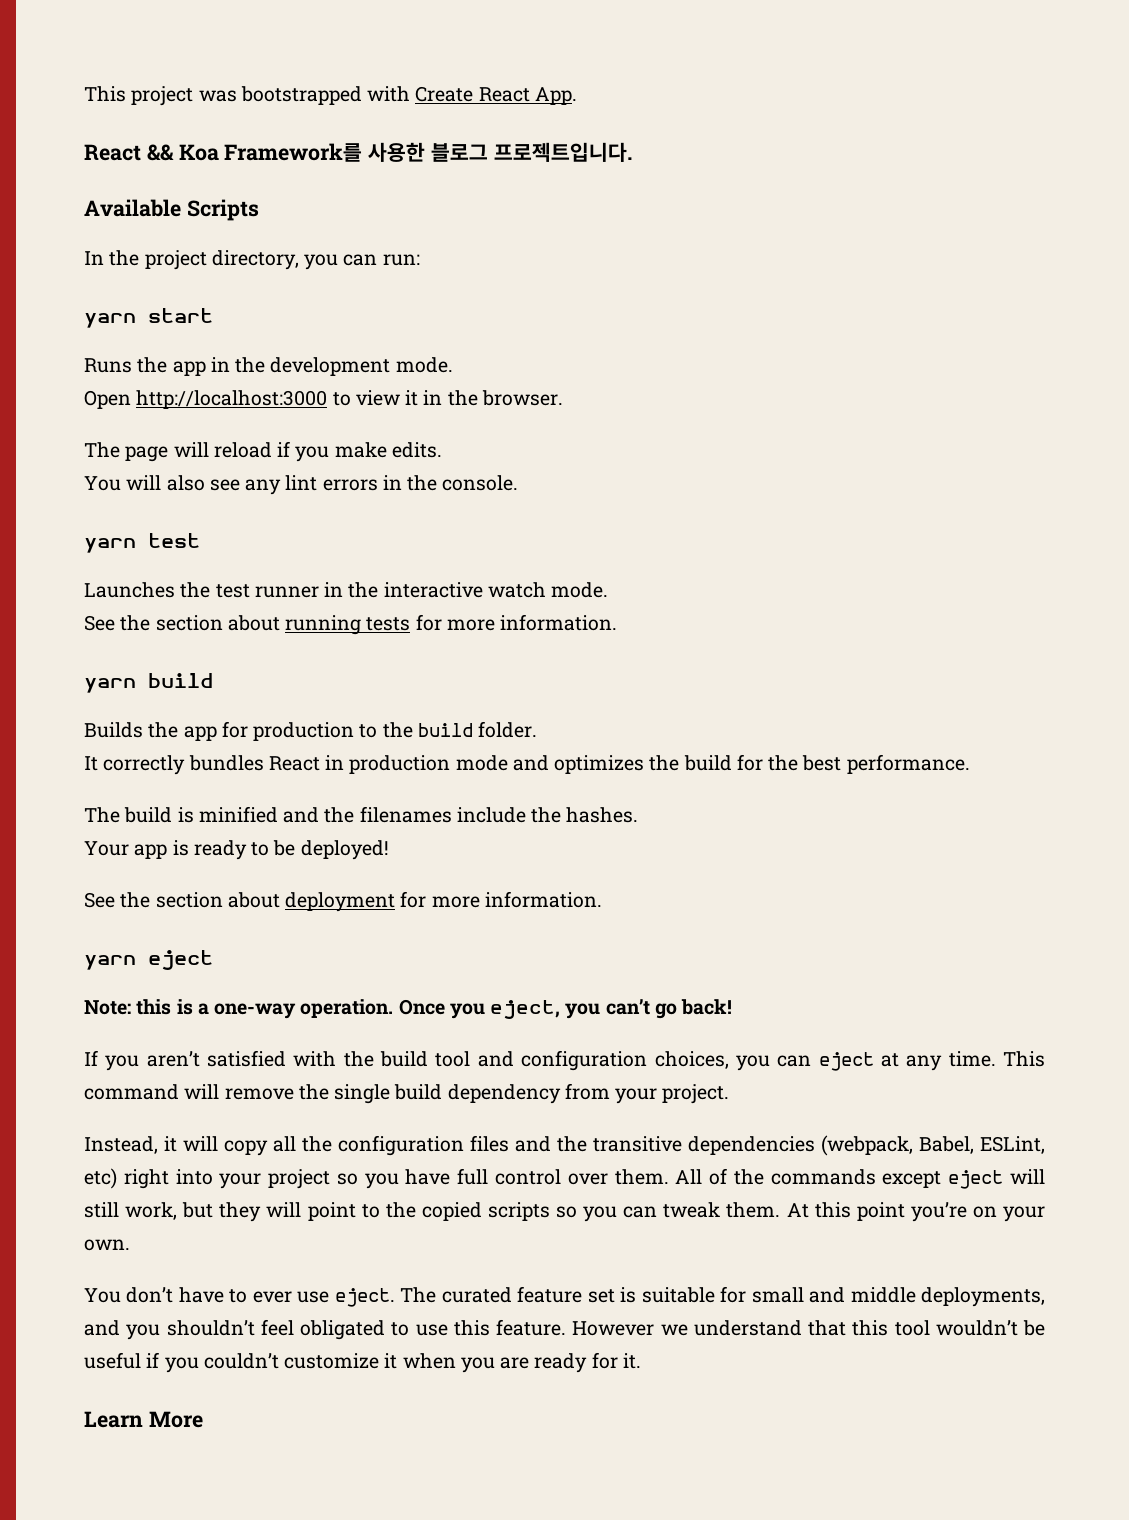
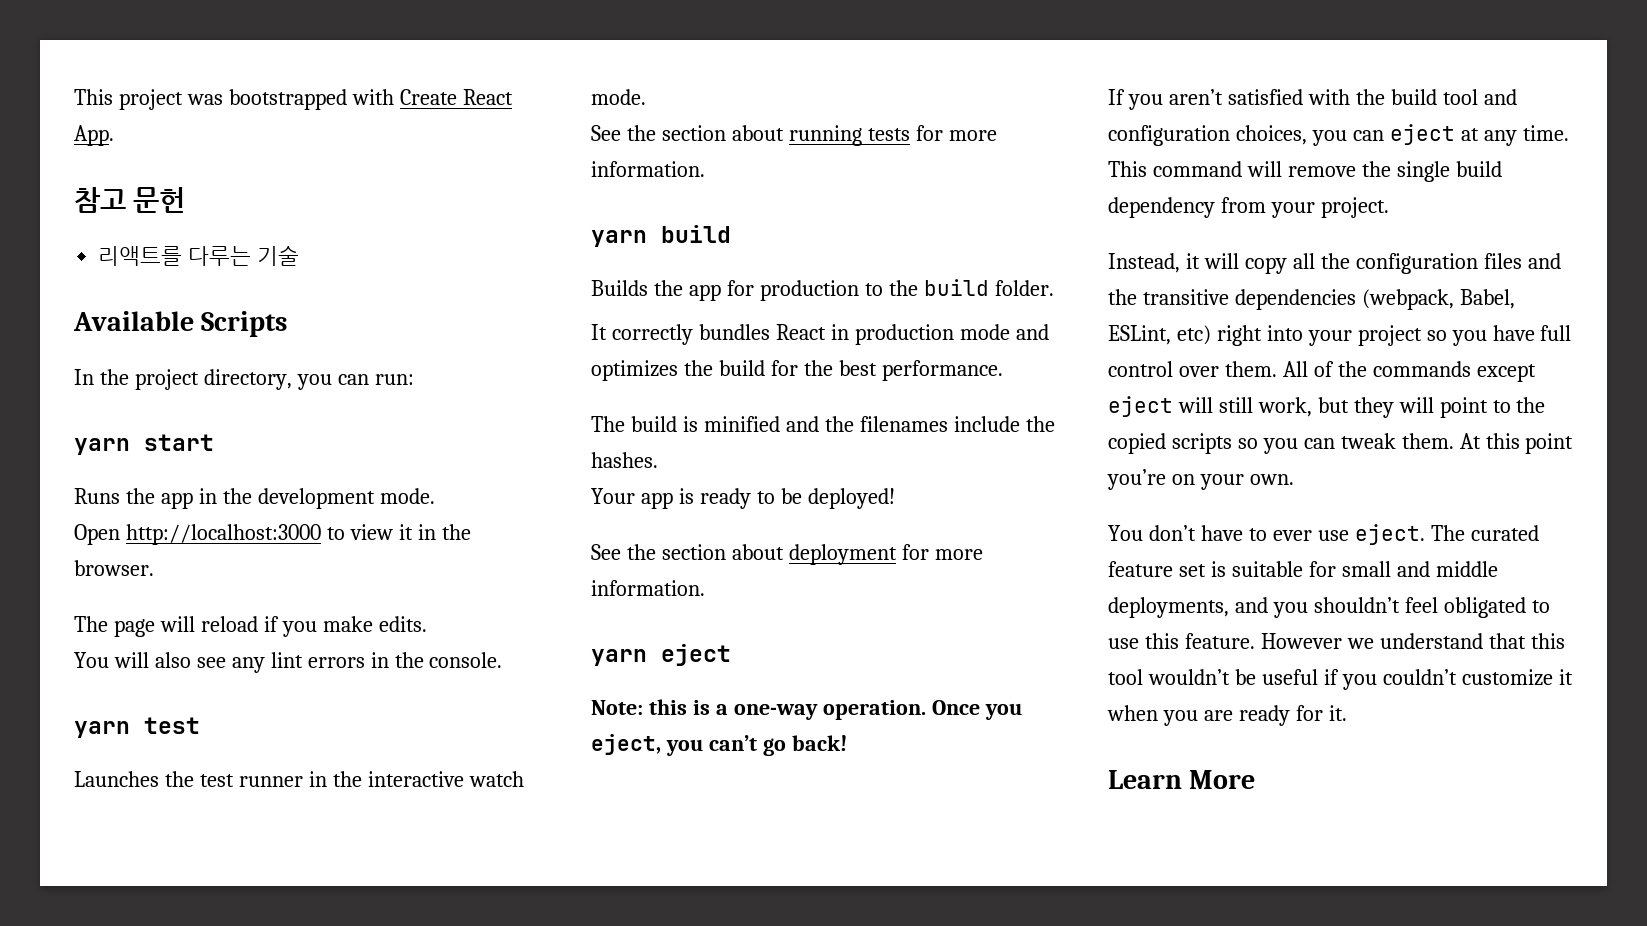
- React && Koa Framework를 사용한 블로그 프로젝트입니다.
+ 참고 문헌
+ 리액트를 다루는 기술

